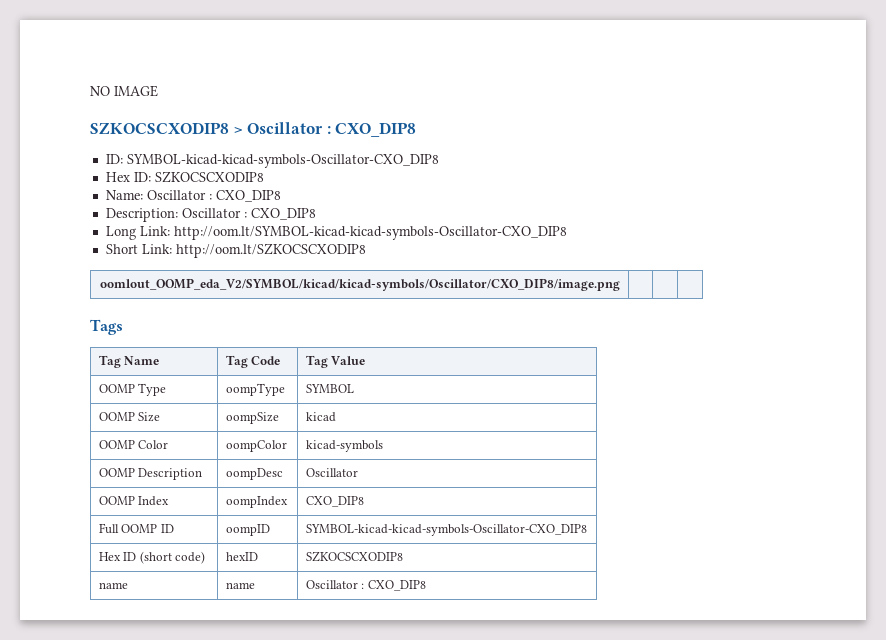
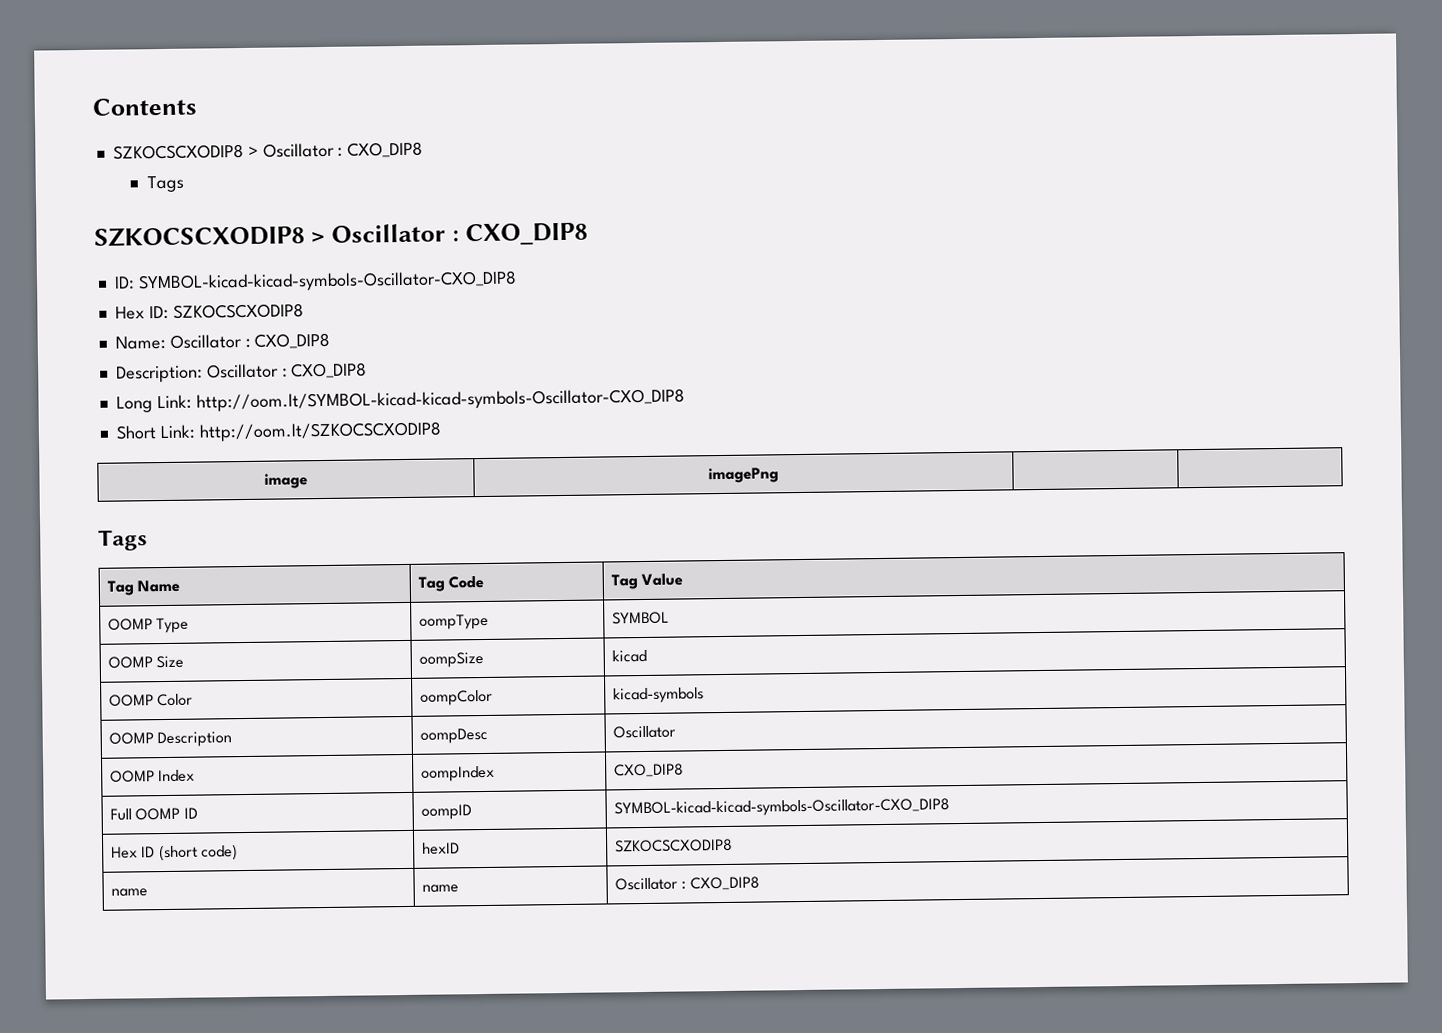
- NO IMAGE
+ Contents
+ SZKOCSCXODIP8 > Oscillator : CXO_DIP8
+ Tags
- oomlout_OOMP_eda_V2/SYMBOL/kicad/kicad-symbols/Oscillator/CXO_DIP8/image.png | | |
+ image | imagePng | |

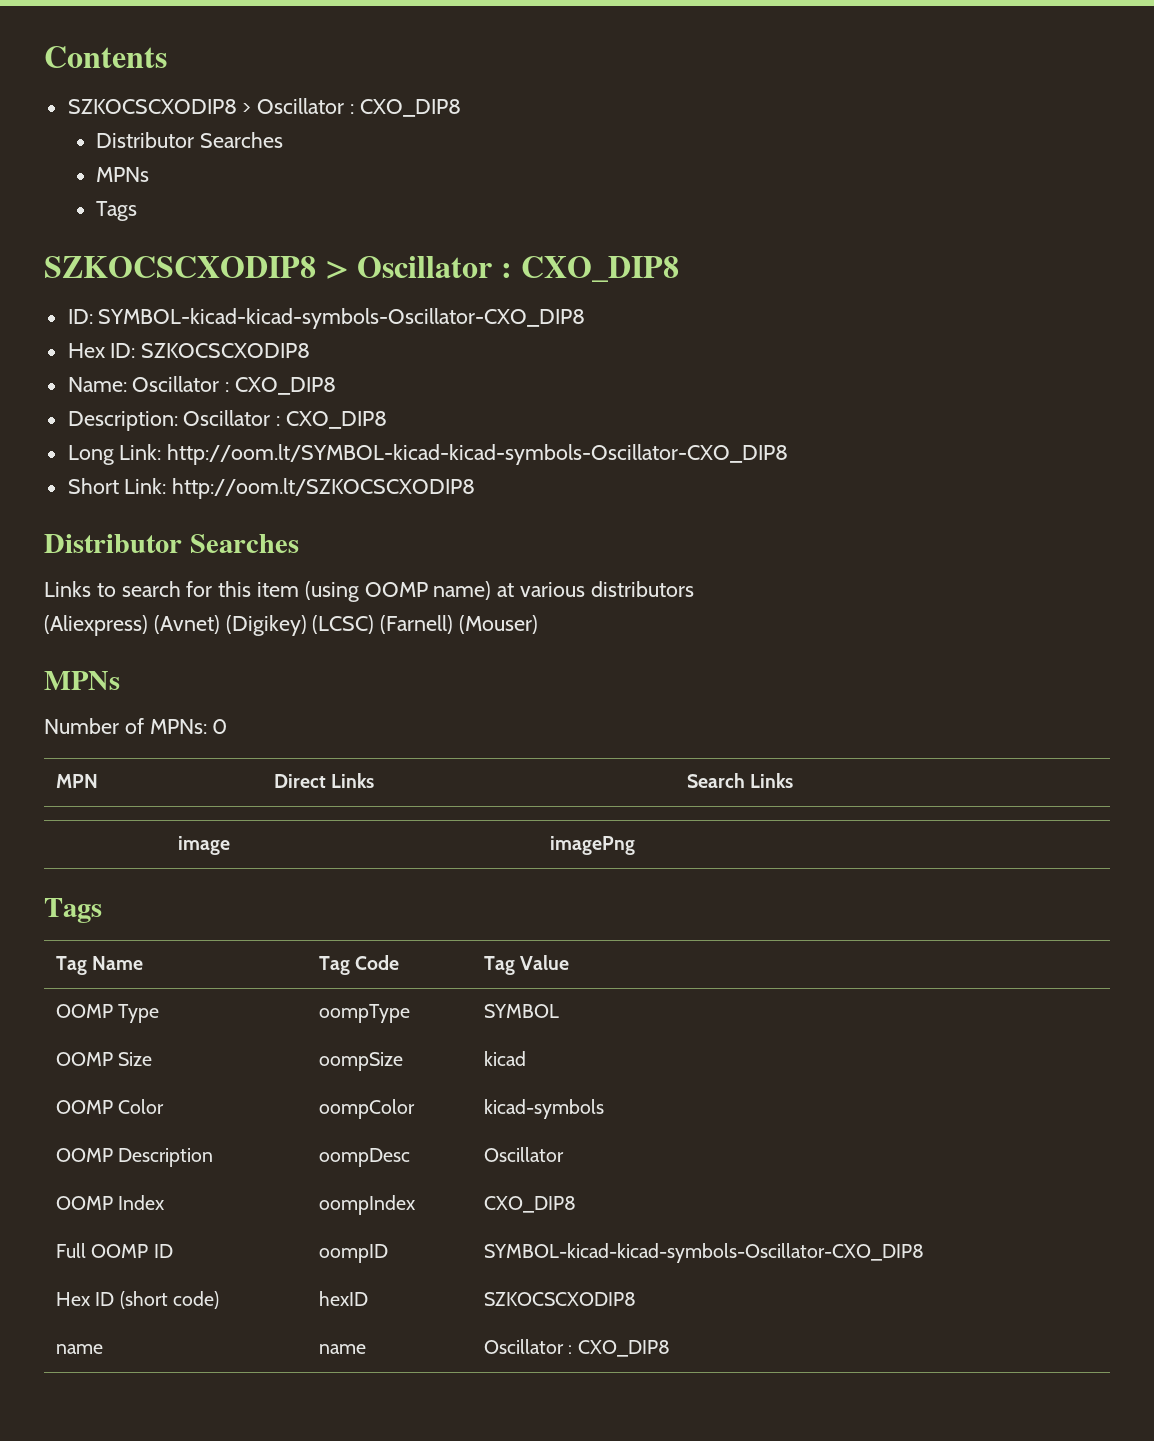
  Contents
  SZKOCSCXODIP8 > Oscillator : CXO_DIP8
+ Distributor Searches
+ MPNs
  Short Link: http://oom.lt/SZKOCSCXODIP8
+ Distributor Searches
+ Links to search for this item (using OOMP name) at various distributors
+ (Aliexpress) (Avnet) (Digikey) (LCSC) (Farnell) (Mouser)
+ MPNs
+ Number of MPNs: 0
+ MPN | Direct Links | Search Links

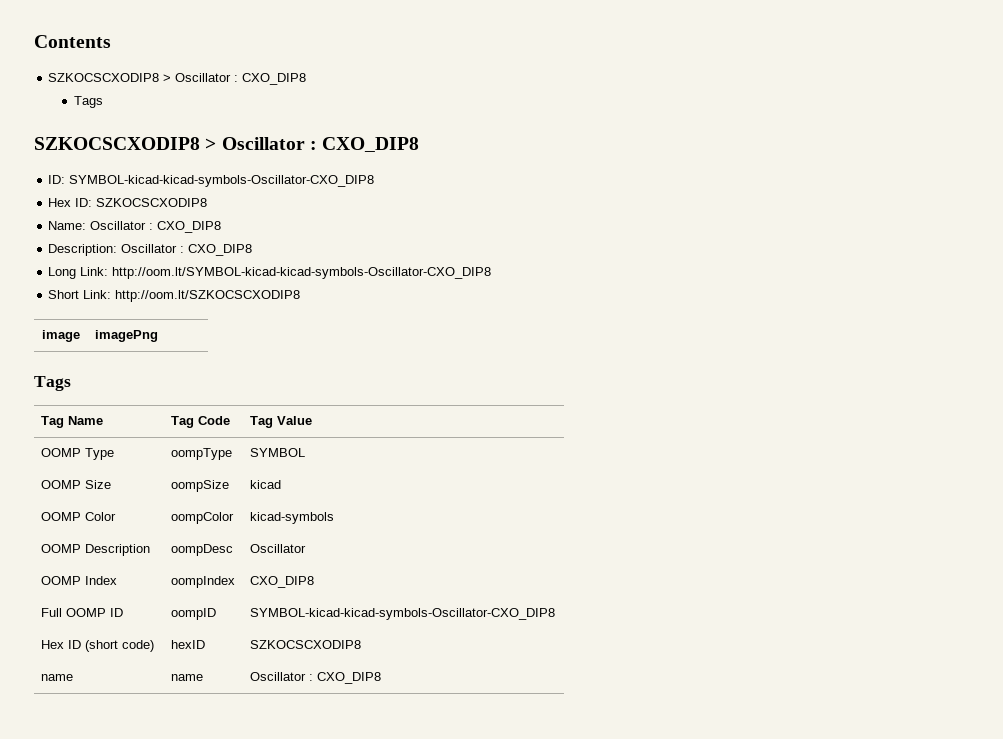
  Contents
  SZKOCSCXODIP8 > Oscillator : CXO_DIP8
- Distributor Searches
- MPNs
  Short Link: http://oom.lt/SZKOCSCXODIP8
- Distributor Searches
- Links to search for this item (using OOMP name) at various distributors
- (Aliexpress) (Avnet) (Digikey) (LCSC) (Farnell) (Mouser)
- MPNs
- Number of MPNs: 0
- MPN | Direct Links | Search Links

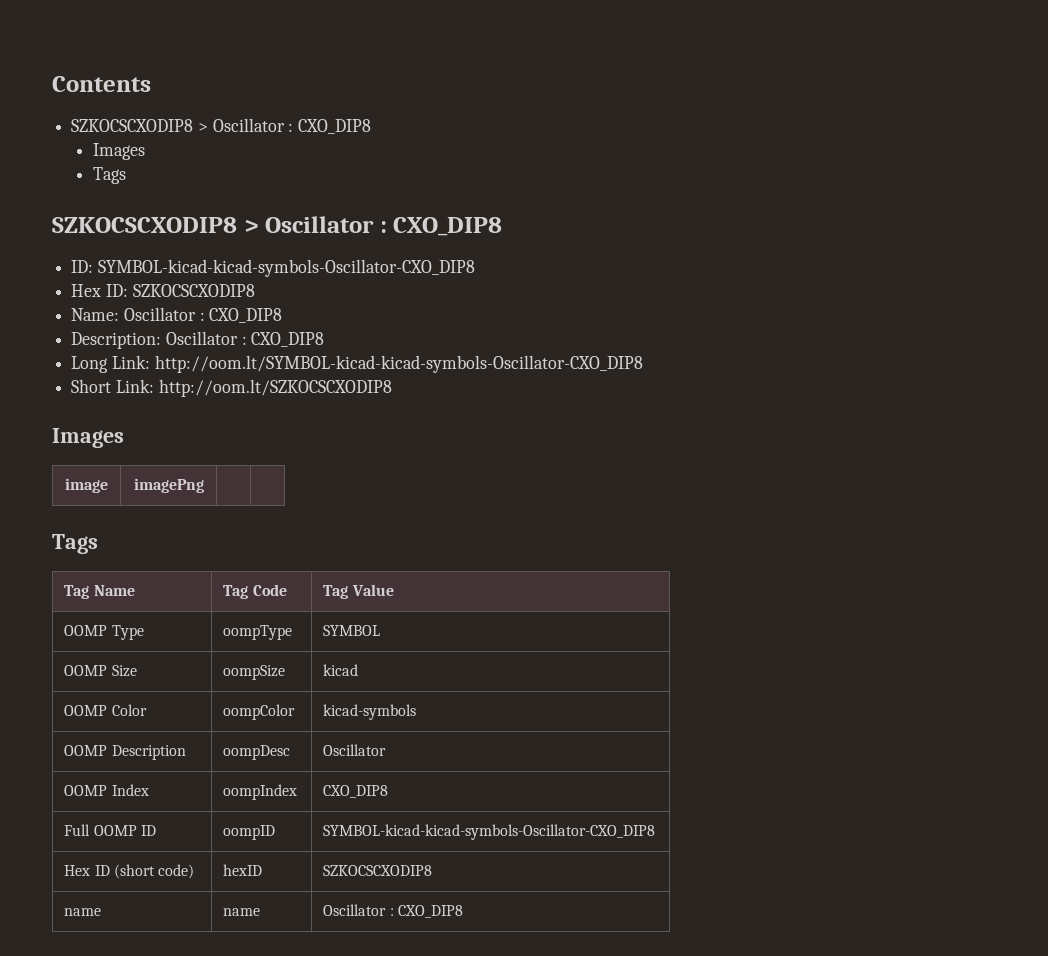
  Contents
  SZKOCSCXODIP8 > Oscillator : CXO_DIP8
+ Images
  Short Link: http://oom.lt/SZKOCSCXODIP8
+ Images

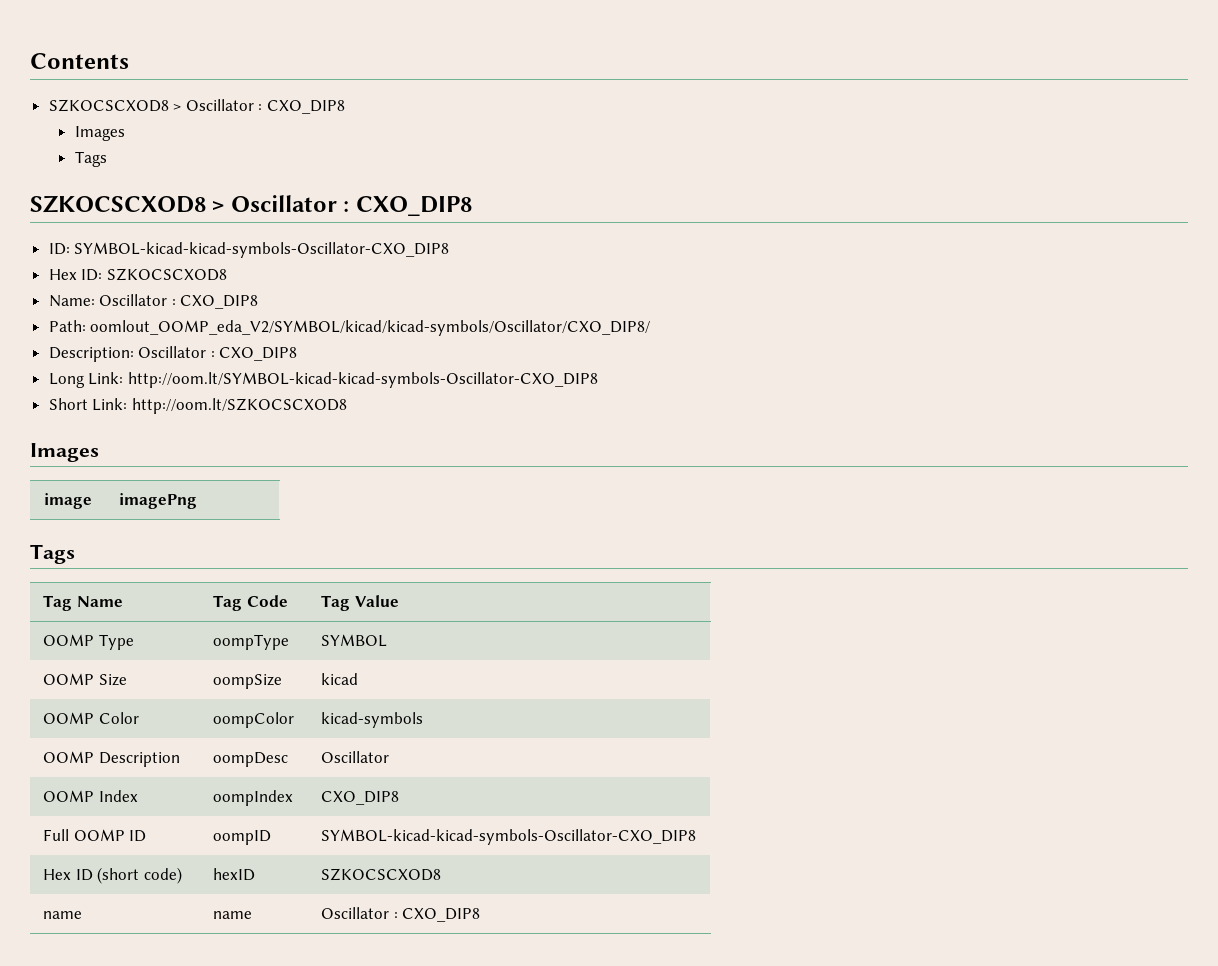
  Contents
- SZKOCSCXODIP8 > Oscillator : CXO_DIP8
+ SZKOCSCXOD8 > Oscillator : CXO_DIP8
  Images
  Tags
- SZKOCSCXODIP8 > Oscillator : CXO_DIP8
+ SZKOCSCXOD8 > Oscillator : CXO_DIP8
- Hex ID: SZKOCSCXODIP8
+ Hex ID: SZKOCSCXOD8
+ Path: oomlout_OOMP_eda_V2/SYMBOL/kicad/kicad-symbols/Oscillator/CXO_DIP8/
- Short Link: http://oom.lt/SZKOCSCXODIP8
+ Short Link: http://oom.lt/SZKOCSCXOD8
- Hex ID (short code) | hexID | SZKOCSCXODIP8
+ Hex ID (short code) | hexID | SZKOCSCXOD8

